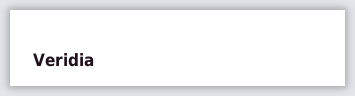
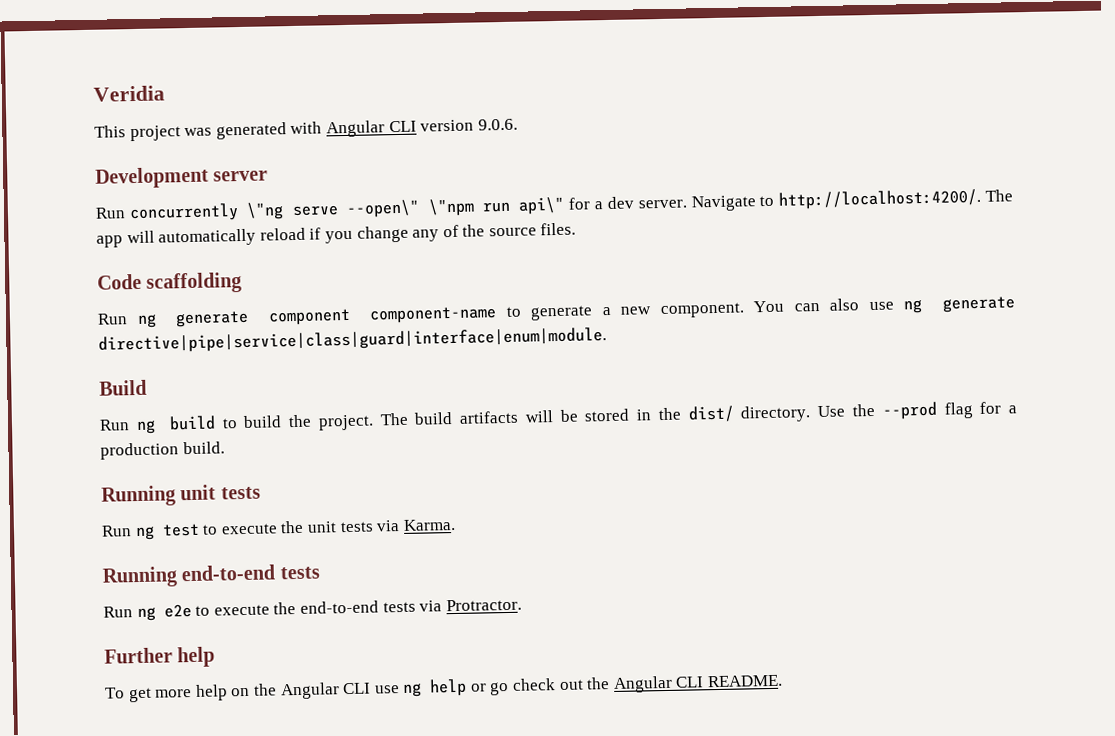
+ This project was generated with Angular CLI version 9.0.6.
+ Development server
+ Run concurrently \"ng serve --open\" \"npm run api\" for a dev server. Navigate to http://localhost:4200/. The app will automatically reload if you change any of the source files.
+ Code scaffolding
+ Run ng generate component component-name to generate a new component. You can also use ng generate directive|pipe|service|class|guard|interface|enum|module.
+ Build
+ Run ng build to build the project. The build artifacts will be stored in the dist/ directory. Use the --prod flag for a production build.
+ Running unit tests
+ Run ng test to execute the unit tests via Karma.
+ Running end-to-end tests
+ Run ng e2e to execute the end-to-end tests via Protractor.
+ Further help
+ To get more help on the Angular CLI use ng help or go check out the Angular CLI README.

